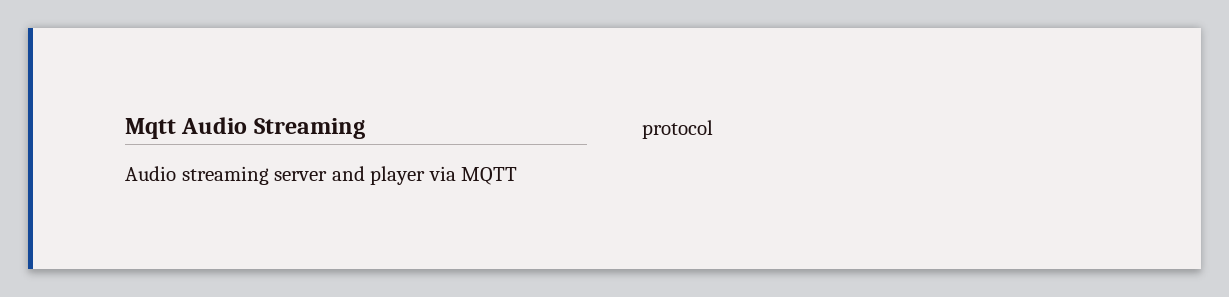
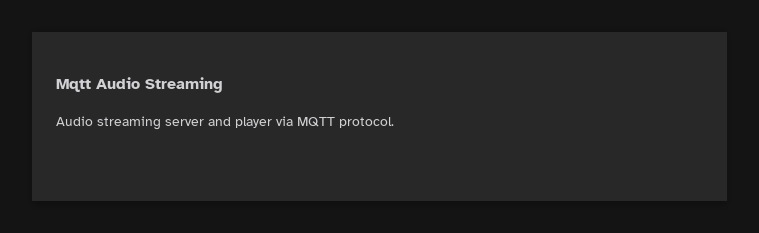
- Audio streaming server and player via MQTT protocol
+ Audio streaming server and player via MQTT protocol.

